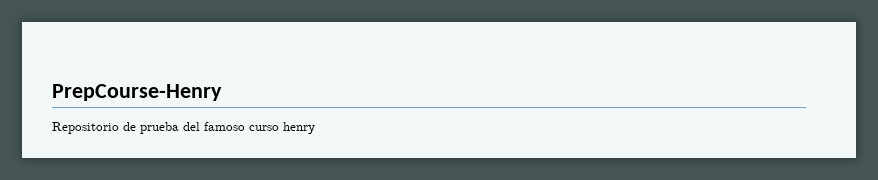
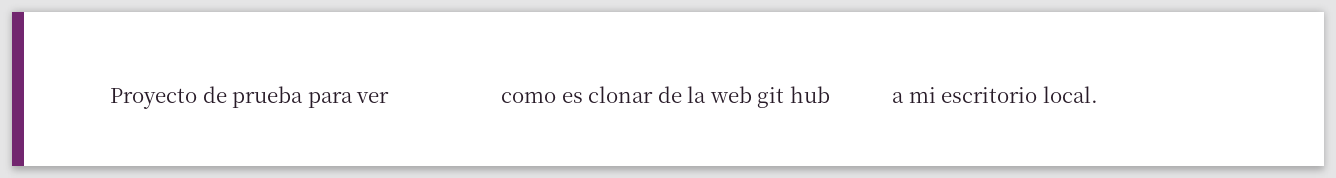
- PrepCourse-Henry
- Repositorio de prueba del famoso curso henry
+ Proyecto de prueba para ver como es clonar de la web git hub a mi escritorio local.

